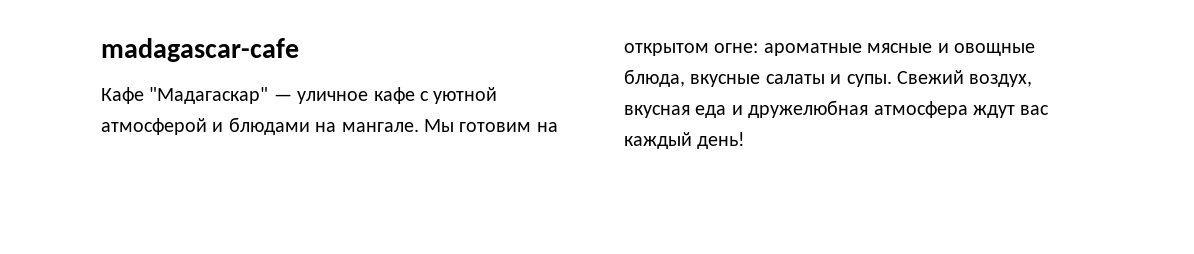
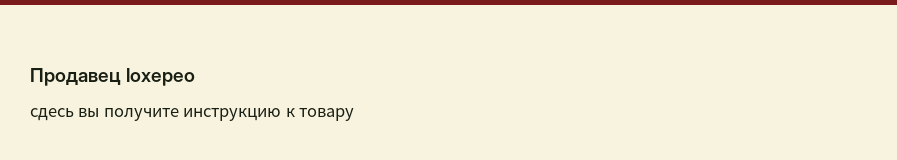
- madagascar-cafe
- Кафе "Мадагаскар" — уличное кафе с уютной атмосферой и блюдами на мангале. Мы готовим на открытом огне: ароматные мясные и овощные блюда, вкусные салаты и супы. Свежий воздух, вкусная еда и дружелюбная атмосфера ждут вас каждый день!
+ Продавец loxepeo
+ сдесь вы получите инструкцию к товару

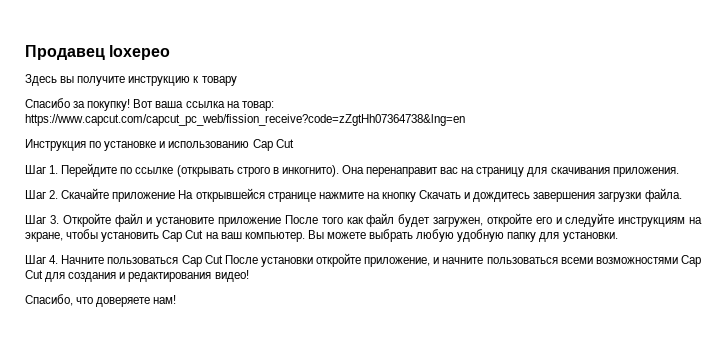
- сдесь вы получите инструкцию к товару
+ Здесь вы получите инструкцию к товару
+ Спасибо за покупку! Вот ваша ссылка на товар: https://www.capcut.com/capcut_pc_web/fission_receive?code=zZgtHh07364738&lng=en
+ Инструкция по установке и использованию Cap Cut
+ Шаг 1. Перейдите по ссылке (открывать строго в инкогнито). Она перенаправит вас на страницу для скачивания приложения.
+ Шаг 2. Скачайте приложение На открывшейся странице нажмите на кнопку Скачать и дождитесь завершения загрузки файла.
+ Шаг 3. Откройте файл и установите приложение После того как файл будет загружен, откройте его и следуйте инструкциям на экране, чтобы установить Cap Cut на ваш компьютер. Вы можете выбрать любую удобную папку для установки.
+ Шаг 4. Начните пользоваться Cap Cut После установки откройте приложение, и начните пользоваться всеми возможностями Cap Cut для создания и редактирования видео!
+ Спасибо, что доверяете нам!

